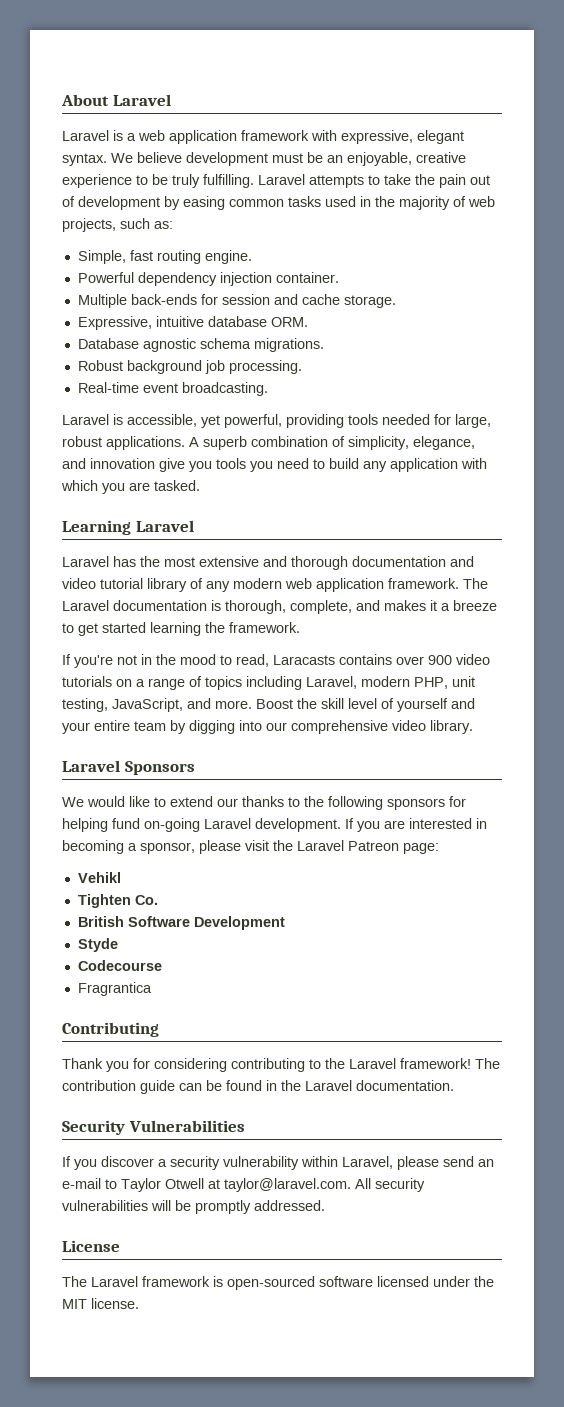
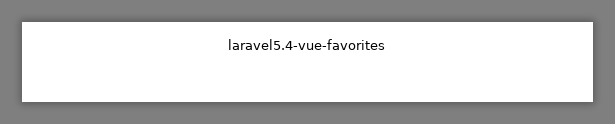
- About Laravel
- Laravel is a web application framework with expressive, elegant syntax. We believe development must be an enjoyable, creative experience to be truly fulfilling. Laravel attempts to take the pain out of development by easing common tasks used in the majority of web projects, such as:
- Simple, fast routing engine.
- Powerful dependency injection container.
- Multiple back-ends for session and cache storage.
- Expressive, intuitive database ORM.
- Database agnostic schema migrations.
- Robust background job processing.
- Real-time event broadcasting.
- Laravel is accessible, yet powerful, providing tools needed for large, robust applications. A superb combination of simplicity, elegance, and innovation give you tools you need to build any application with which you are tasked.
- Learning Laravel
- Laravel has the most extensive and thorough documentation and video tutorial library of any modern web application framework. The Laravel documentation is thorough, complete, and makes it a breeze to get started learning the framework.
- If you're not in the mood to read, Laracasts contains over 900 video tutorials on a range of topics including Laravel, modern PHP, unit testing, JavaScript, and more. Boost the skill level of yourself and your entire team by digging into our comprehensive video library.
- Laravel Sponsors
- We would like to extend our thanks to the following sponsors for helping fund on-going Laravel development. If you are interested in becoming a sponsor, please visit the Laravel Patreon page:
- Vehikl
- Tighten Co.
- British Software Development
- Styde
- Codecourse
- Fragrantica
- Contributing
- Thank you for considering contributing to the Laravel framework! The contribution guide can be found in the Laravel documentation.
- Security Vulnerabilities
- If you discover a security vulnerability within Laravel, please send an e-mail to Taylor Otwell at taylor@laravel.com. All security vulnerabilities will be promptly addressed.
- License
- The Laravel framework is open-sourced software licensed under the MIT license.
+ laravel5.4-vue-favorites

